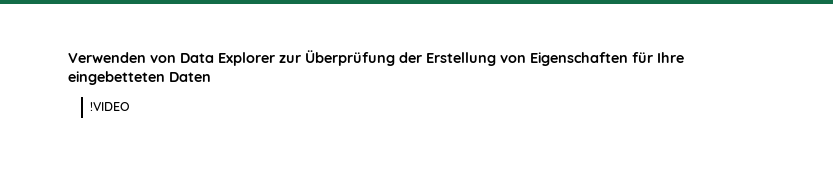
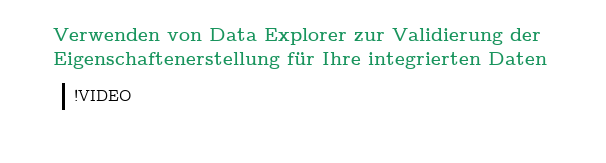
- Verwenden von Data Explorer zur Überprüfung der Erstellung von Eigenschaften für Ihre eingebetteten Daten
+ Verwenden von Data Explorer zur Validierung der Eigenschaftenerstellung für Ihre integrierten Daten

